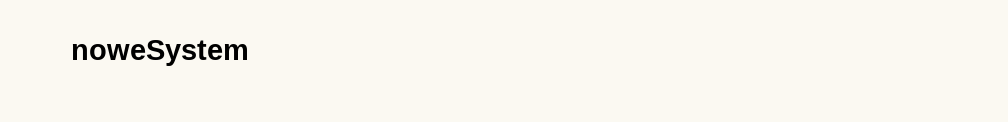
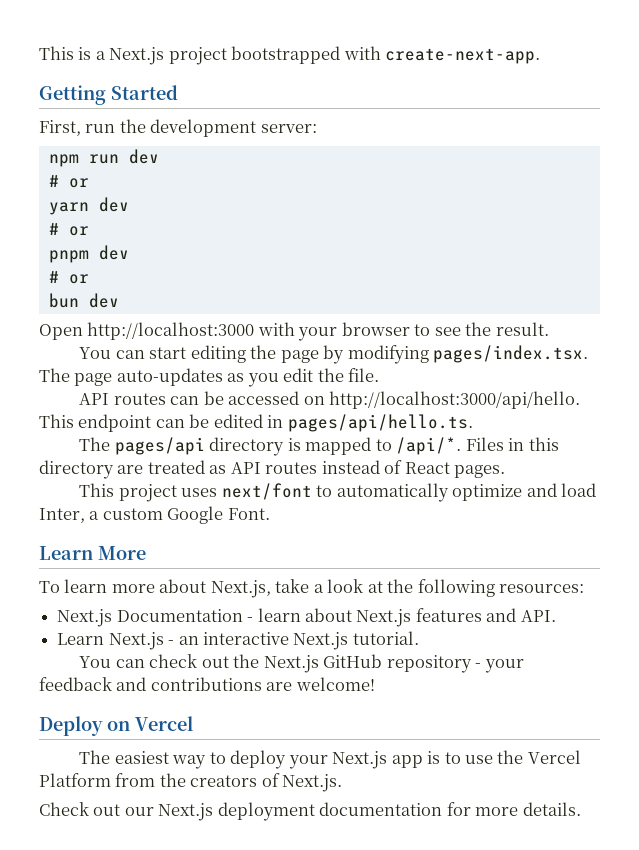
- noweSystem
+ This is a Next.js project bootstrapped with create-next-app.
+ Getting Started
+ First, run the development server:
+ npm run dev
+ # or
+ yarn dev
+ # or
+ pnpm dev
+ # or
+ bun dev
+ Open http://localhost:3000 with your browser to see the result.
+ You can start editing the page by modifying pages/index.tsx. The page auto-updates as you edit the file.
+ API routes can be accessed on http://localhost:3000/api/hello. This endpoint can be edited in pages/api/hello.ts.
+ The pages/api directory is mapped to /api/*. Files in this directory are treated as API routes instead of React pages.
+ This project uses next/font to automatically optimize and load Inter, a custom Google Font.
+ Learn More
+ To learn more about Next.js, take a look at the following resources:
+ Next.js Documentation - learn about Next.js features and API.
+ Learn Next.js - an interactive Next.js tutorial.
+ You can check out the Next.js GitHub repository - your feedback and contributions are welcome!
+ Deploy on Vercel
+ The easiest way to deploy your Next.js app is to use the Vercel Platform from the creators of Next.js.
+ Check out our Next.js deployment documentation for more details.

